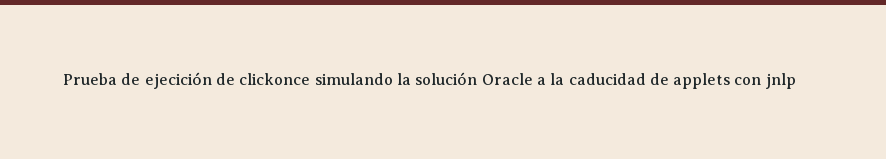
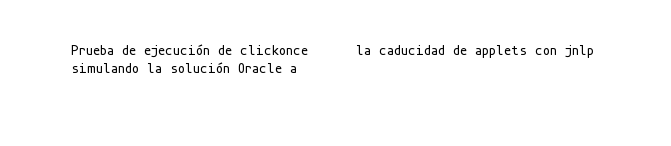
- Prueba de ejecición de clickonce simulando la solución Oracle a la caducidad de applets con jnlp
+ Prueba de ejecución de clickonce simulando la solución Oracle a la caducidad de applets con jnlp

